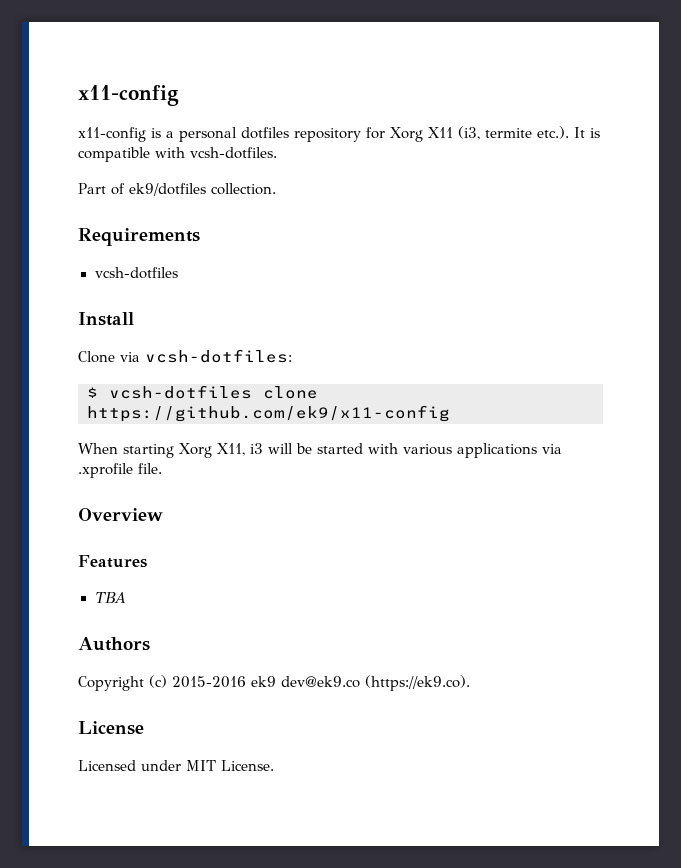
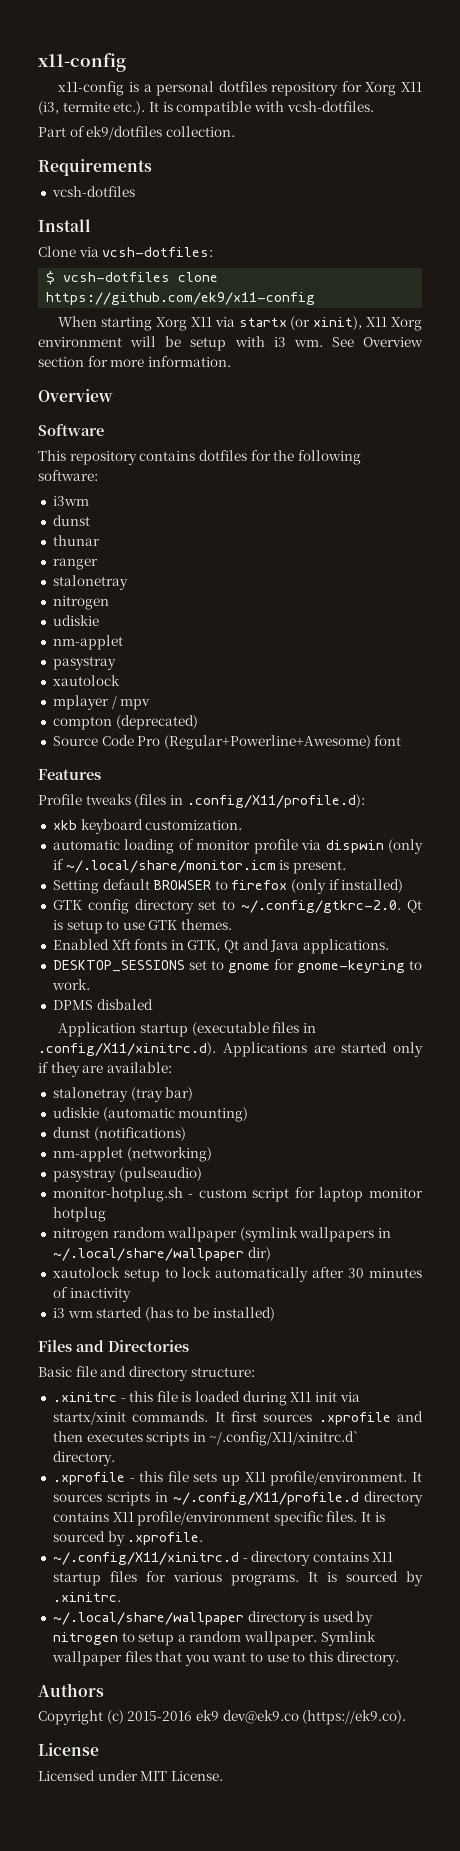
- When starting Xorg X11, i3 will be started with various applications via .xprofile file.
+ When starting Xorg X11 via startx (or xinit), X11 Xorg environment will be setup with i3 wm. See Overview section for more information.
  Overview
+ Software
+ This repository contains dotfiles for the following software:
+ i3wm
+ dunst
+ thunar
+ ranger
+ stalonetray
+ nitrogen
+ udiskie
+ nm-applet
+ pasystray
+ xautolock
+ mplayer / mpv
+ compton (deprecated)
+ Source Code Pro (Regular+Powerline+Awesome) font
  Features
- TBA
+ Profile tweaks (files in .config/X11/profile.d):
+ xkb keyboard customization.
+ automatic loading of monitor profile via dispwin (only if ~/.local/share/monitor.icm is present.
+ Setting default BROWSER to firefox (only if installed)
+ GTK config directory set to ~/.config/gtkrc-2.0. Qt is setup to use GTK themes.
+ Enabled Xft fonts in GTK, Qt and Java applications.
+ DESKTOP_SESSIONS set to gnome for gnome-keyring to work.
+ DPMS disbaled
+ Application startup (executable files in .config/X11/xinitrc.d). Applications are started only if they are available:
+ stalonetray (tray bar)
+ udiskie (automatic mounting)
+ dunst (notifications)
+ nm-applet (networking)
+ pasystray (pulseaudio)
+ monitor-hotplug.sh - custom script for laptop monitor hotplug
+ nitrogen random wallpaper (symlink wallpapers in ~/.local/share/wallpaper dir)
+ xautolock setup to lock automatically after 30 minutes of inactivity
+ i3 wm started (has to be installed)
+ Files and Directories
+ Basic file and directory structure:
+ .xinitrc - this file is loaded during X11 init via startx/xinit commands. It first sources .xprofile and then executes scripts in ~/.config/X11/xinitrc.d` directory.
+ .xprofile - this file sets up X11 profile/environment. It sources scripts in ~/.config/X11/profile.d directory contains X11 profile/environment specific files. It is sourced by .xprofile.
+ ~/.config/X11/xinitrc.d - directory contains X11 startup files for various programs. It is sourced by .xinitrc.
+ ~/.local/share/wallpaper directory is used by nitrogen to setup a random wallpaper. Symlink wallpaper files that you want to use to this directory.

